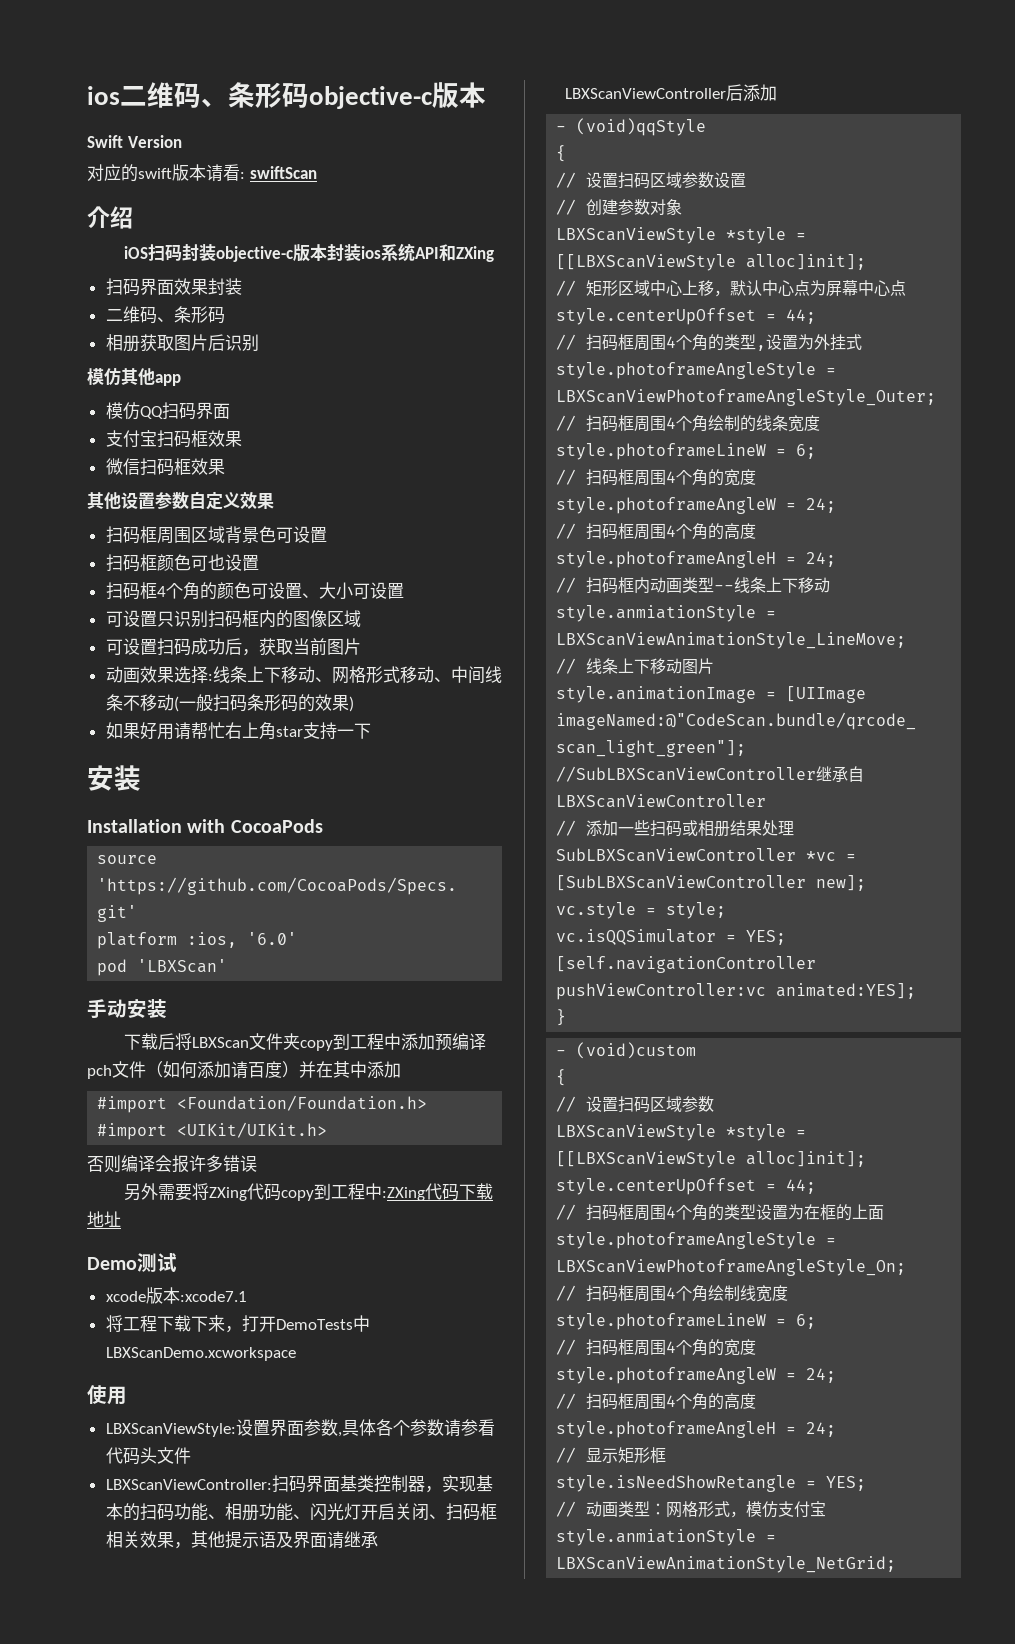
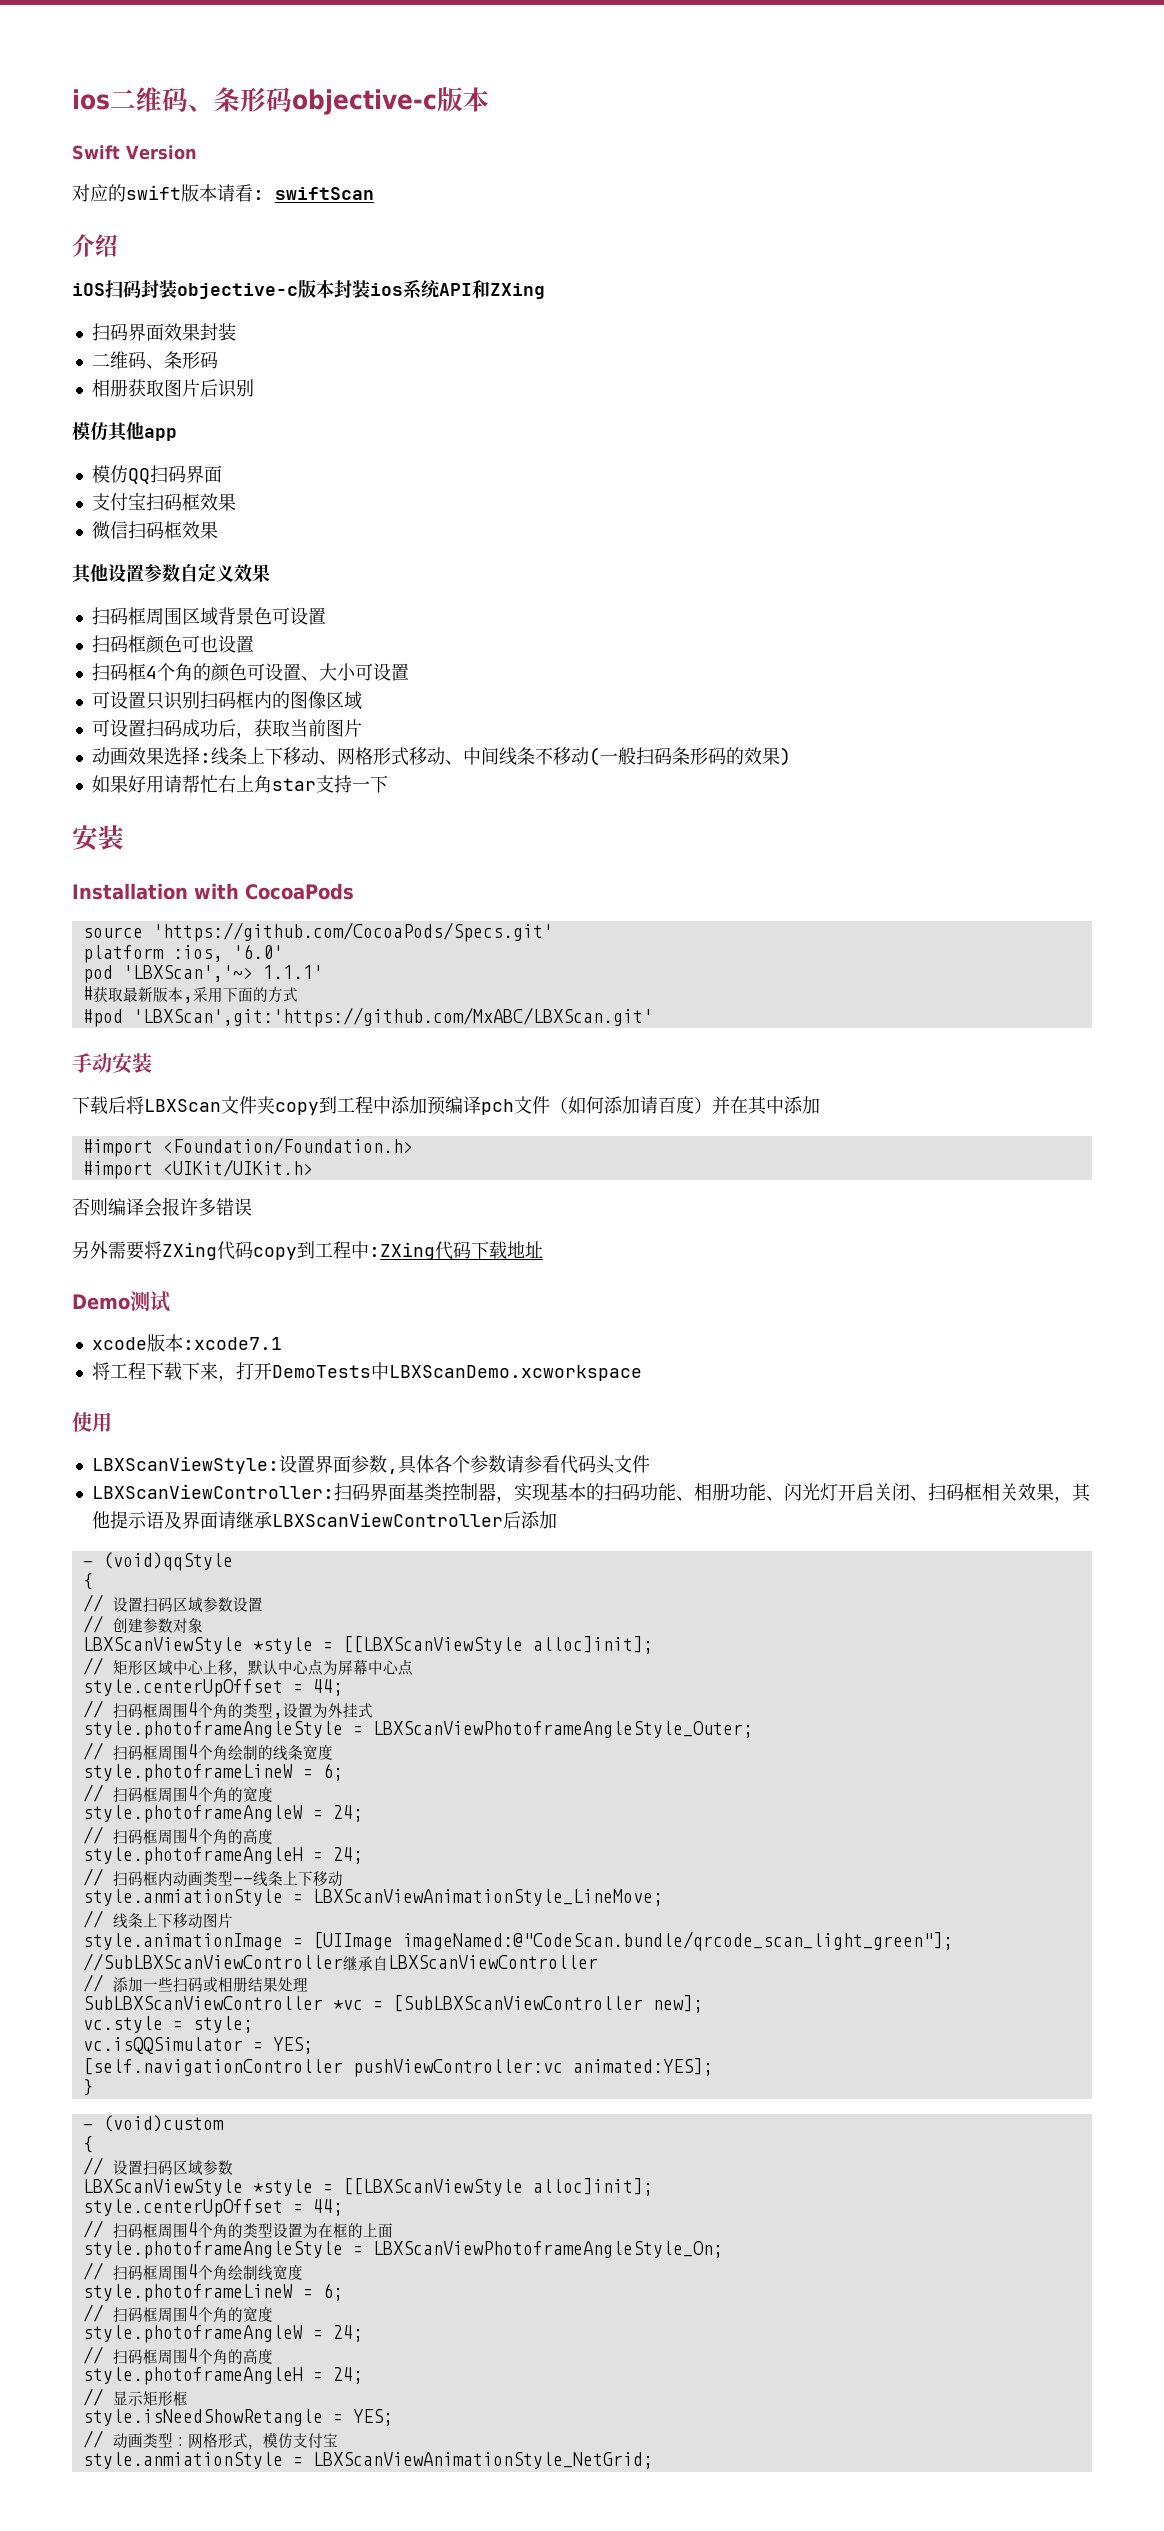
- pod 'LBXScan'
+ pod 'LBXScan','~> 1.1.1'
+ #获取最新版本,采用下面的方式
+ #pod 'LBXScan',git:'https://github.com/MxABC/LBXScan.git'

